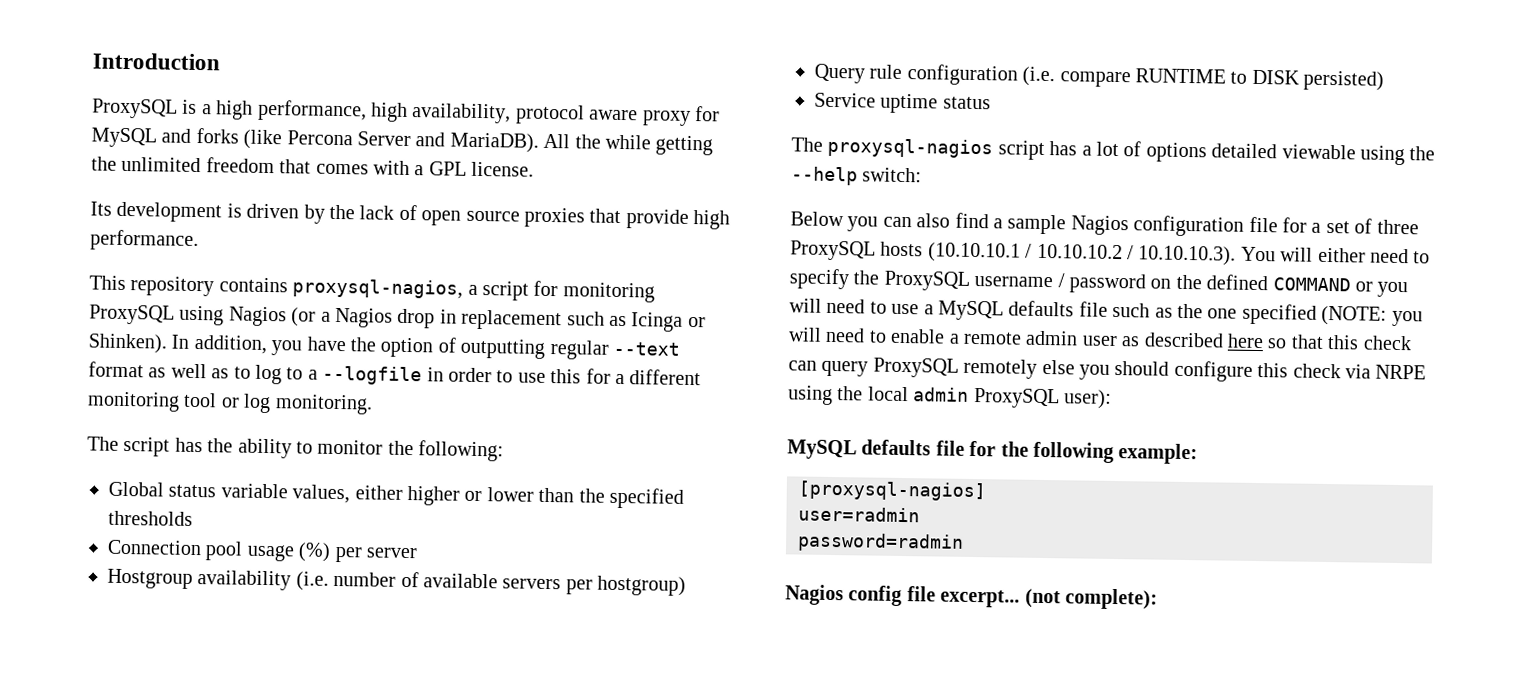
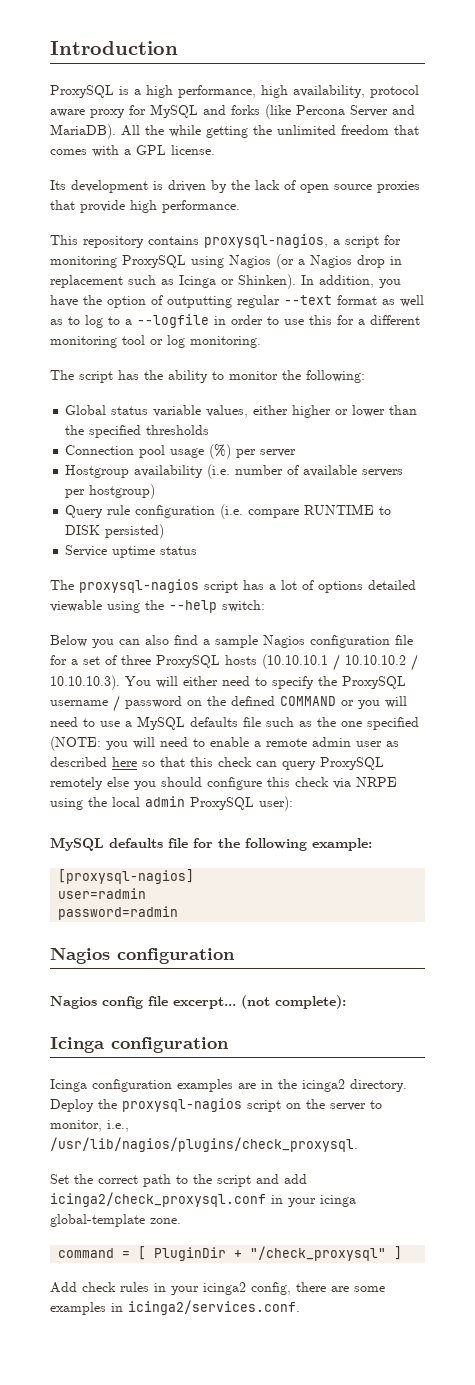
  password=radmin
+ Nagios configuration
  (not complete):
+ Icinga configuration
+ Icinga configuration examples are in the icinga2 directory. Deploy the proxysql-nagios script on the server to monitor, i.e., /usr/lib/nagios/plugins/check_proxysql.
+ Set the correct path to the script and add icinga2/check_proxysql.conf in your icinga global-template zone.
+ command = [ PluginDir + "/check_proxysql" ]
+ Add check rules in your icinga2 config, there are some examples in icinga2/services.conf.

